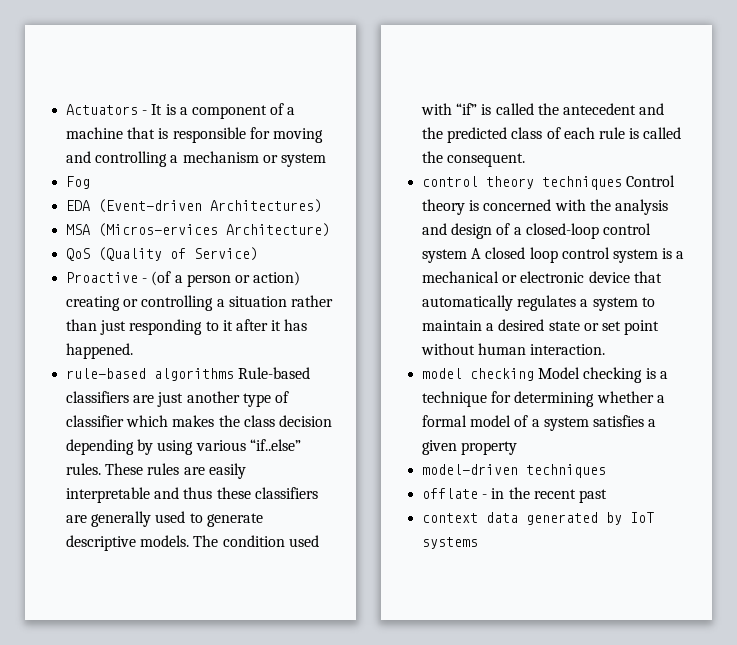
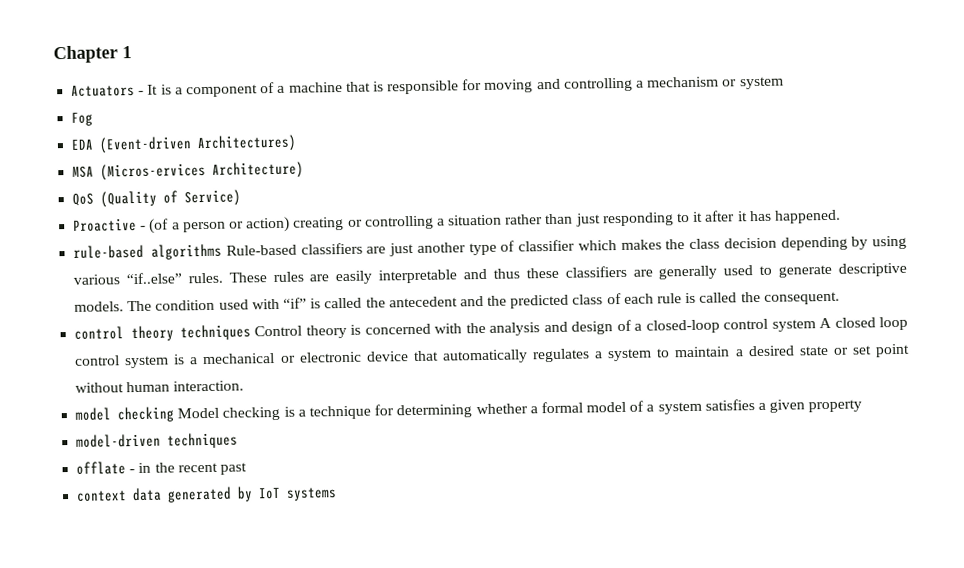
+ Chapter 1

